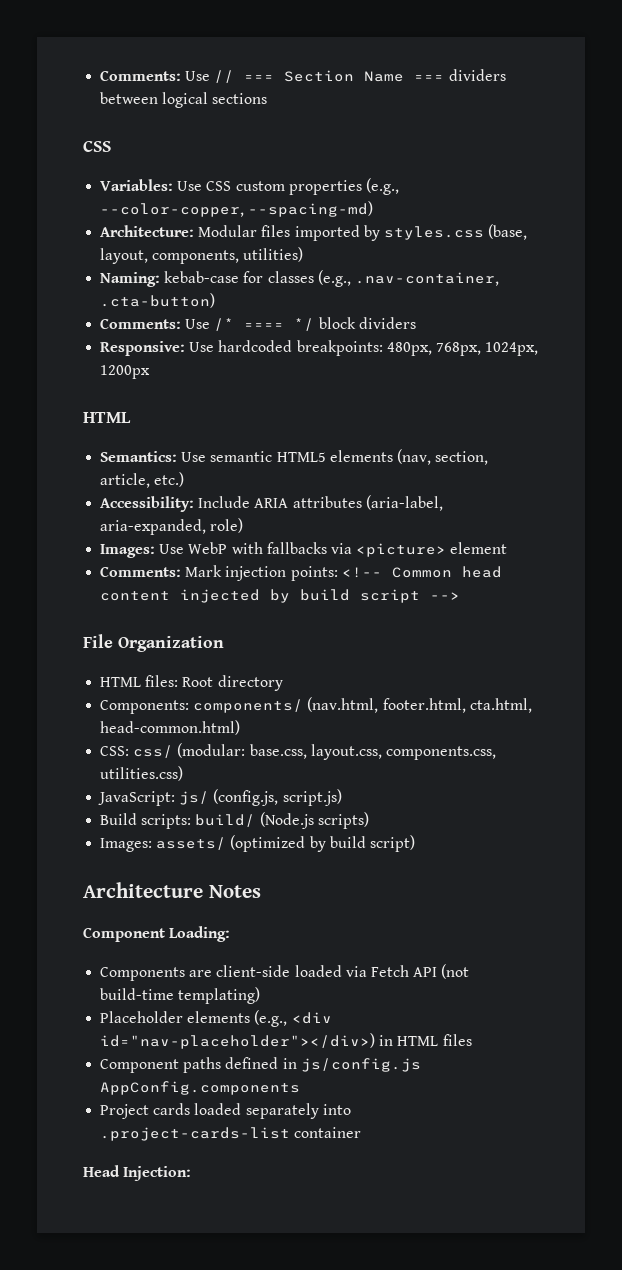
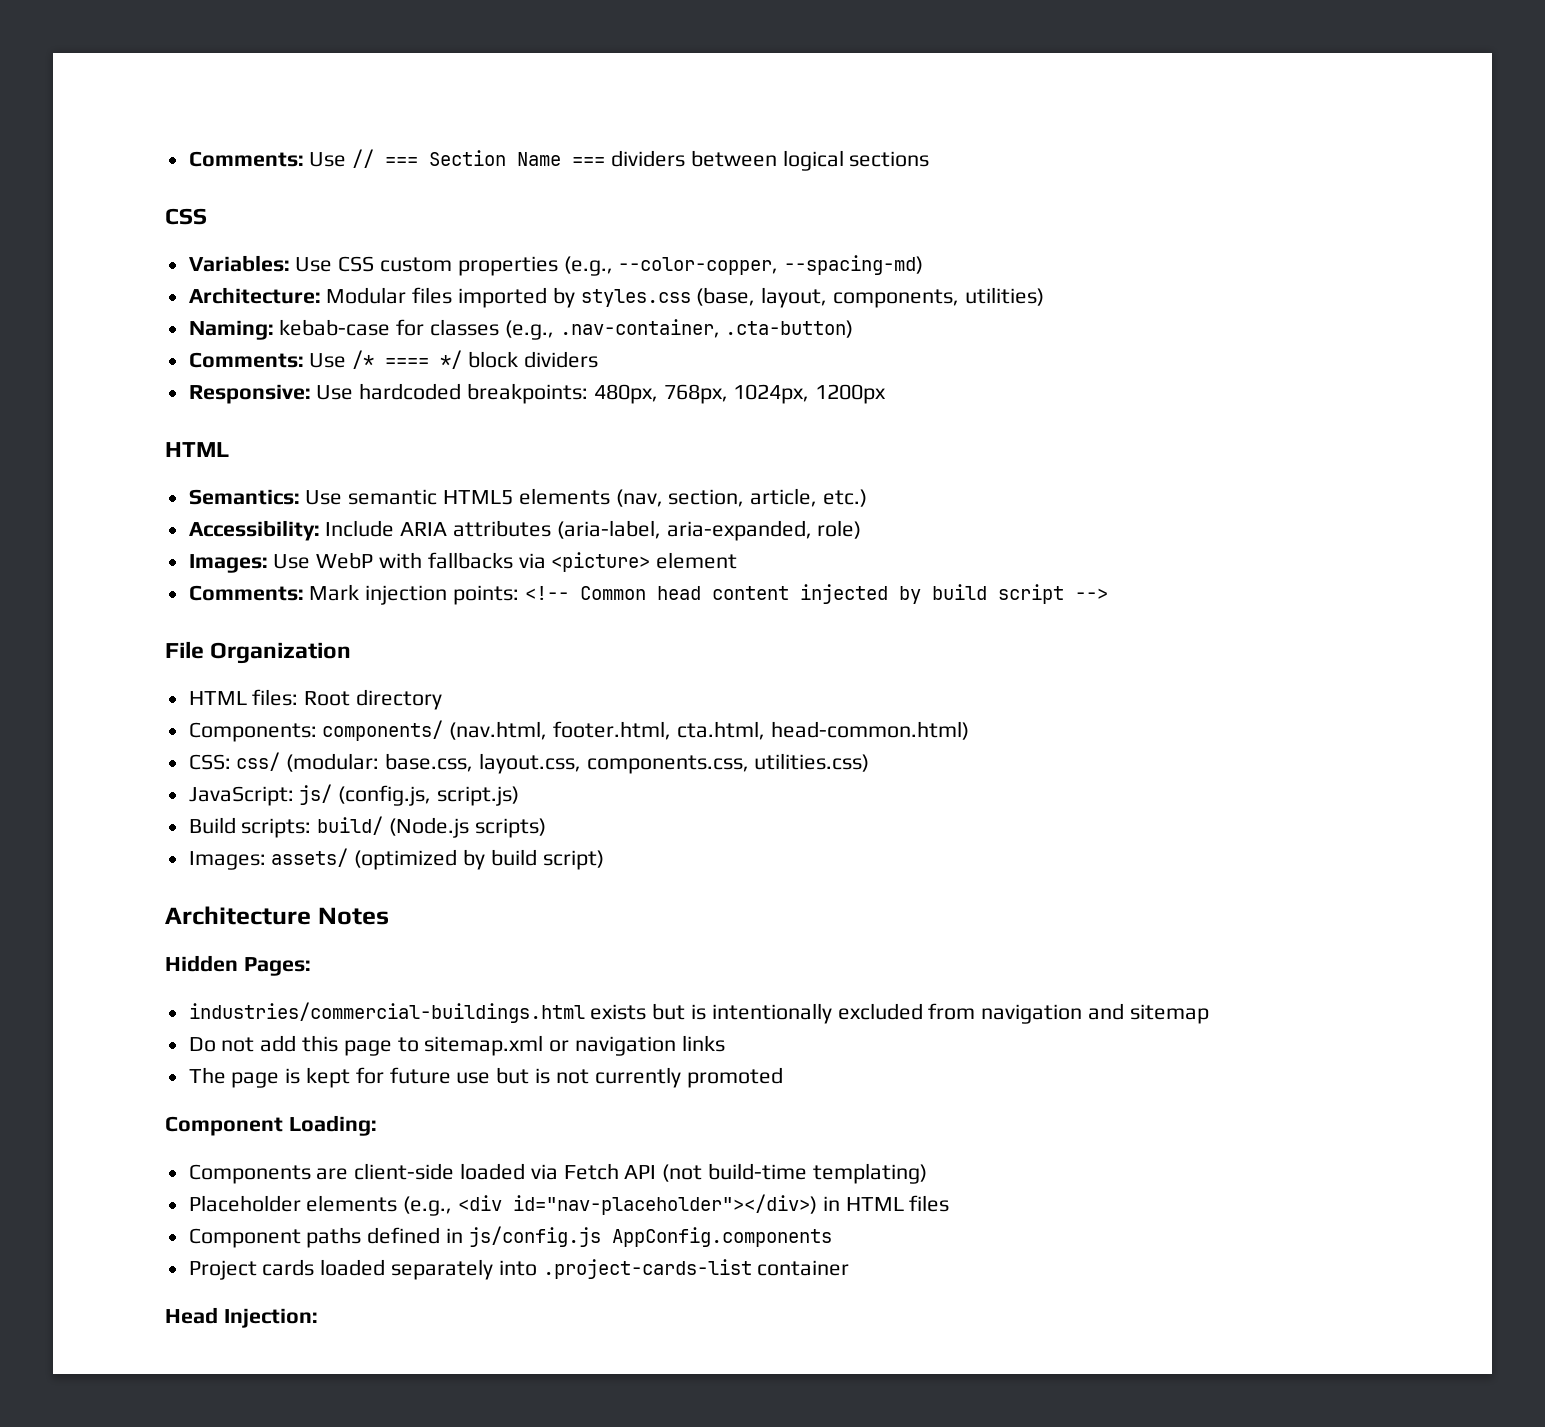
+ Hidden Pages:
+ industries/commercial-buildings.html exists but is intentionally excluded from navigation and sitemap
+ Do not add this page to sitemap.xml or navigation links
+ The page is kept for future use but is not currently promoted

